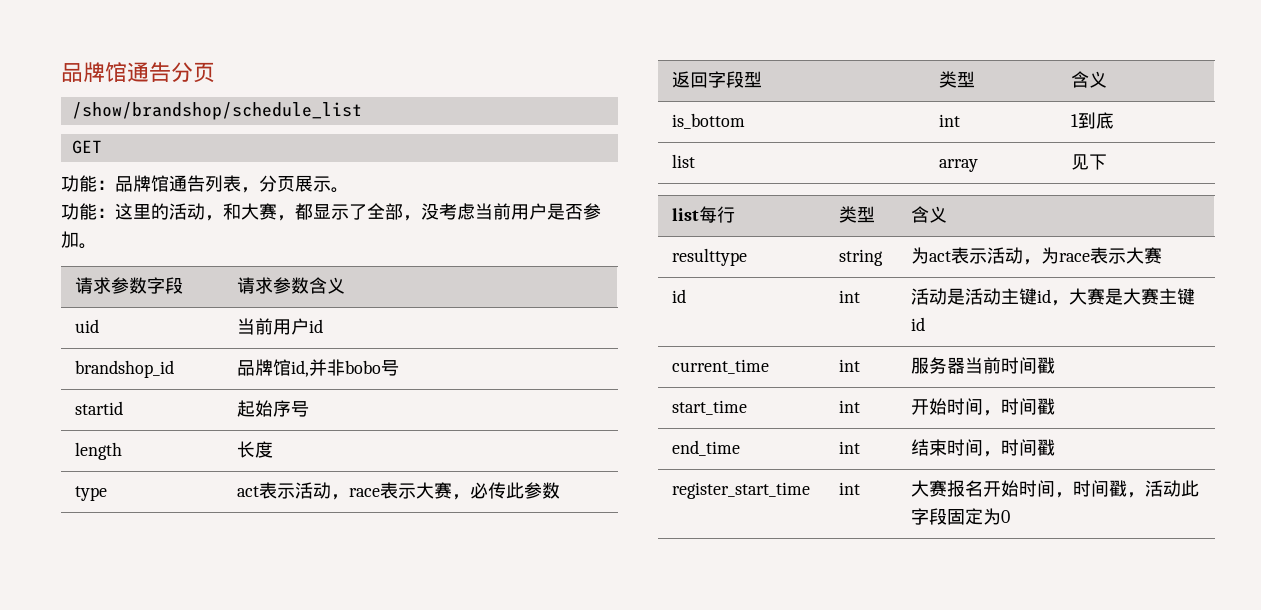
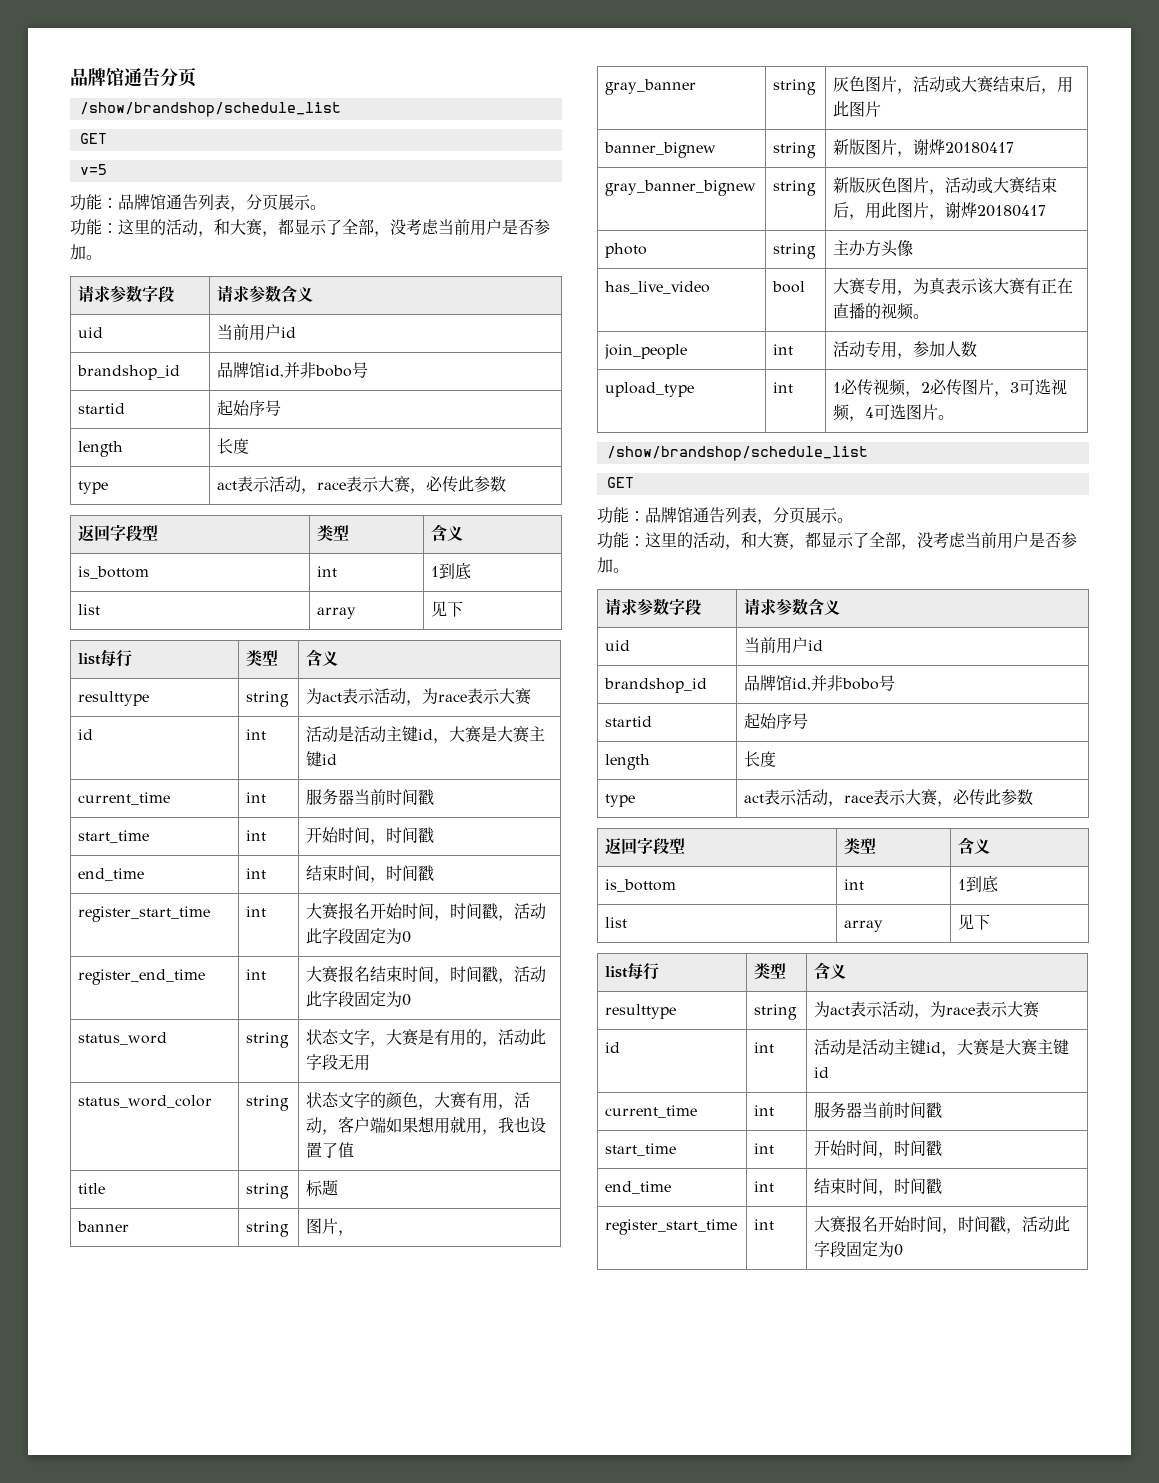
+ v=5
+ 功能：品牌馆通告列表，分页展示。
+ 功能：这里的活动，和大赛，都显示了全部，没考虑当前用户是否参加。
+ 请求参数字段 | 请求参数含义
+ uid | 当前用户id
+ brandshop_id | 品牌馆id,并非bobo号
+ startid | 起始序号
+ length | 长度
+ type | act表示活动，race表示大赛，必传此参数
+ 返回字段型 | 类型 | 含义
+ is_bottom | int | 1到底
+ list | array | 见下
+ list每行 | 类型 | 含义
+ resulttype | string | 为act表示活动，为race表示大赛
+ id | int | 活动是活动主键id，大赛是大赛主键id
+ current_time | int | 服务器当前时间戳
+ start_time | int | 开始时间，时间戳
+ end_time | int | 结束时间，时间戳
+ register_start_time | int | 大赛报名开始时间，时间戳，活动此字段固定为0
+ register_end_time | int | 大赛报名结束时间，时间戳，活动此字段固定为0
+ status_word | string | 状态文字，大赛是有用的，活动此字段无用
+ status_word_color | string | 状态文字的颜色，大赛有用，活动，客户端如果想用就用，我也设置了值
+ title | string | 标题
+ banner | string | 图片，
+ gray_banner | string | 灰色图片，活动或大赛结束后，用此图片
+ banner_bignew | string | 新版图片，谢烨20180417
+ gray_banner_bignew | string | 新版灰色图片，活动或大赛结束后，用此图片，谢烨20180417
+ photo | string | 主办方头像
+ has_live_video | bool | 大赛专用，为真表示该大赛有正在直播的视频。
+ join_people | int | 活动专用，参加人数
+ upload_type | int | 1必传视频，2必传图片，3可选视频，4可选图片。
+ /show/brandshop/schedule_list
+ GET

